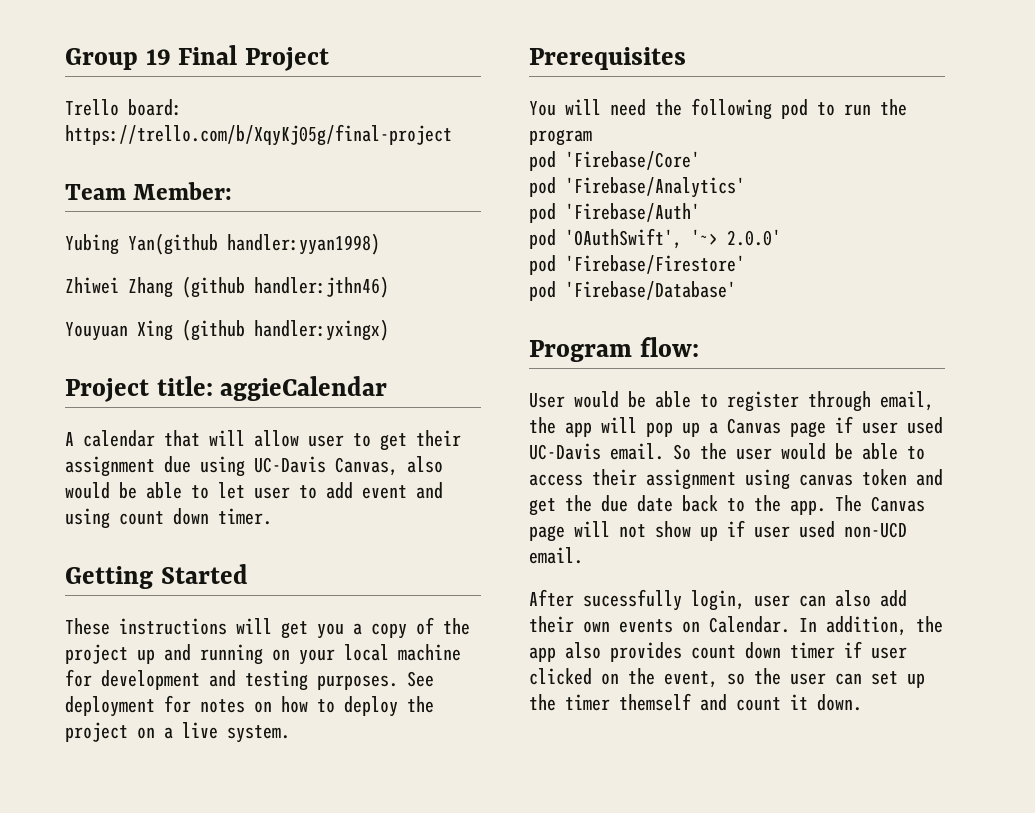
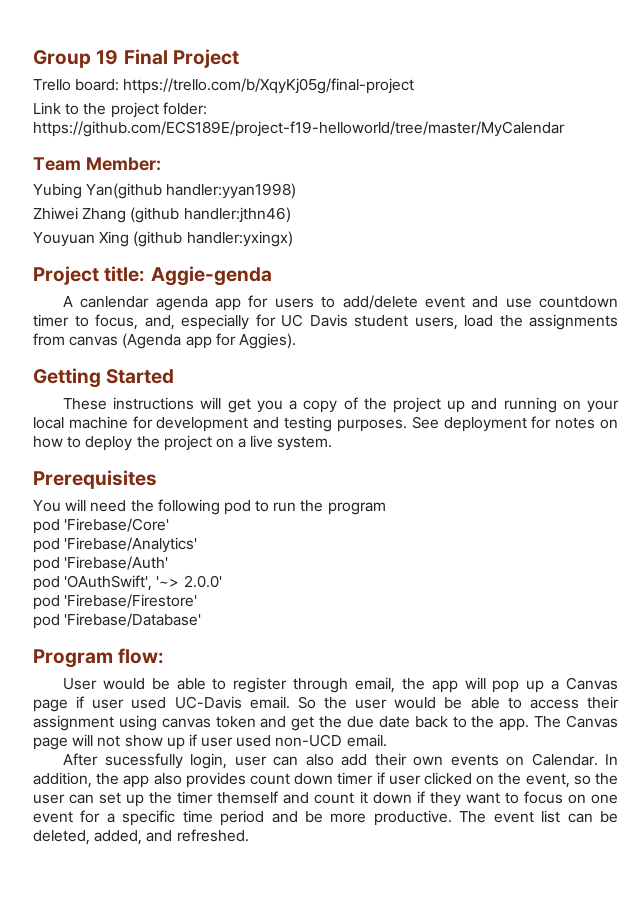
+ Link to the project folder: https://github.com/ECS189E/project-f19-helloworld/tree/master/MyCalendar
- Project title: aggieCalendar
+ Project title: Aggie-genda
- A calendar that will allow user to get their assignment due using UC-Davis Canvas, also would be able to let user to add event and using count down timer.
+ A canlendar agenda app for users to add/delete event and use countdown timer to focus, and, especially for UC Davis student users, load the assignments from canvas (Agenda app for Aggies).
- In addition, the app also provides count down timer if user clicked on the event, so the user can set up the timer themself and count it down.
+ In addition, the app also provides count down timer if user clicked on the event, so the user can set up the timer themself and count it down if they want to focus on one event for a specific time period and be more productive. The event list can be deleted, added, and refreshed.

